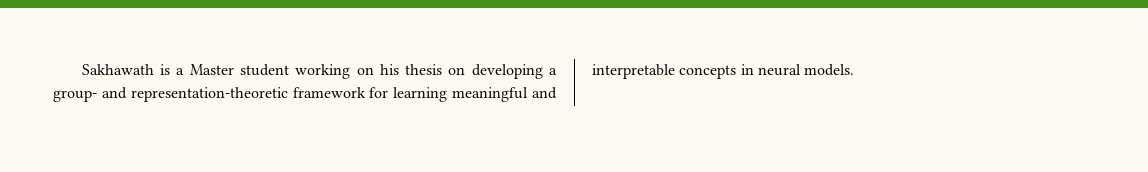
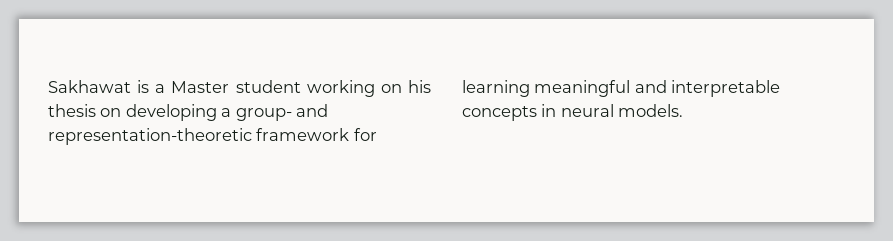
- Sakhawath is a Master student working on his thesis on developing a group- and representation-theoretic framework for learning meaningful and interpretable concepts in neural models.
+ Sakhawat is a Master student working on his thesis on developing a group- and representation-theoretic framework for learning meaningful and interpretable concepts in neural models.

